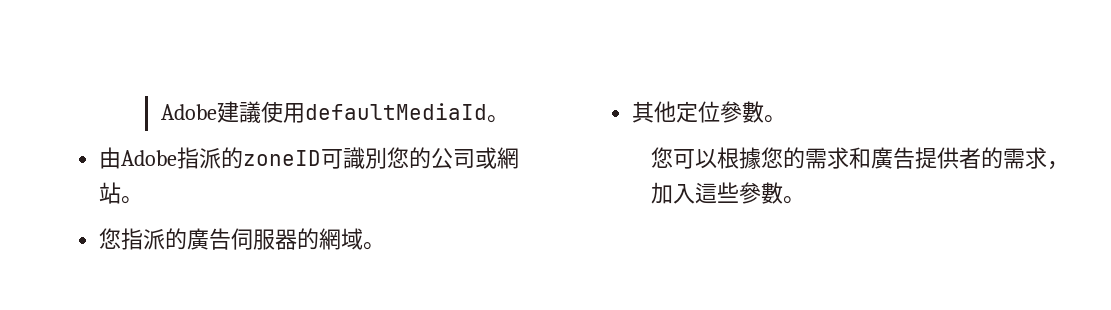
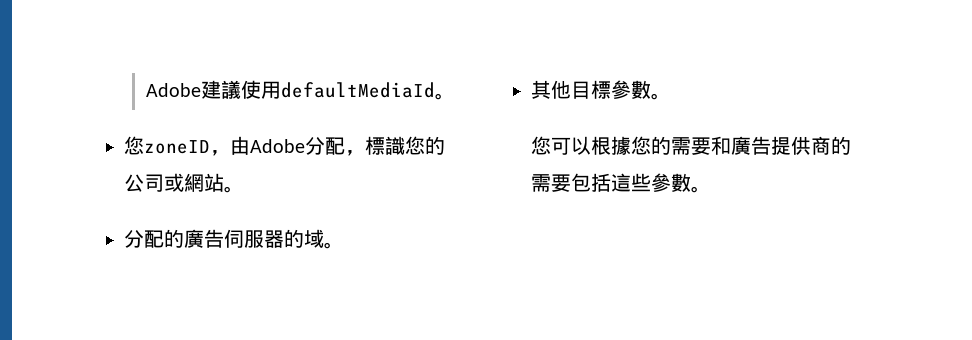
- 由Adobe指派的zoneID可識別您的公司或網站。
+ 您zoneID，由Adobe分配，標識您的公司或網站。
- 您指派的廣告伺服器的網域。
+ 分配的廣告伺服器的域。
- 其他定位參數。
+ 其他目標參數。
- 您可以根據您的需求和廣告提供者的需求，加入這些參數。
+ 您可以根據您的需要和廣告提供商的需要包括這些參數。

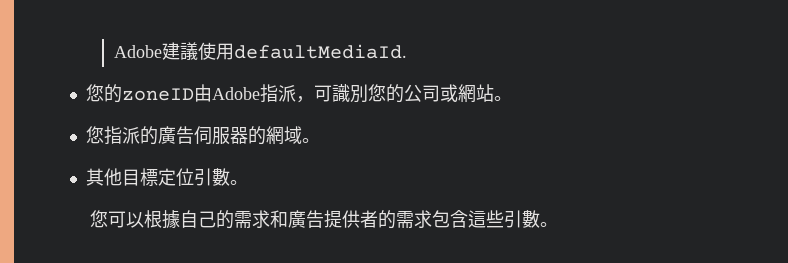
- Adobe建議使用defaultMediaId。
- 您zoneID，由Adobe分配，標識您的公司或網站。
+ Adobe建議使用defaultMediaId.
+ 您的zoneID由Adobe指派，可識別您的公司或網站。
- 分配的廣告伺服器的域。
+ 您指派的廣告伺服器的網域。
- 其他目標參數。
+ 其他目標定位引數。
- 您可以根據您的需要和廣告提供商的需要包括這些參數。
+ 您可以根據自己的需求和廣告提供者的需求包含這些引數。

